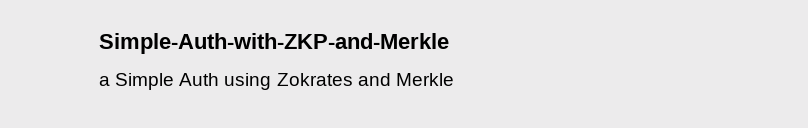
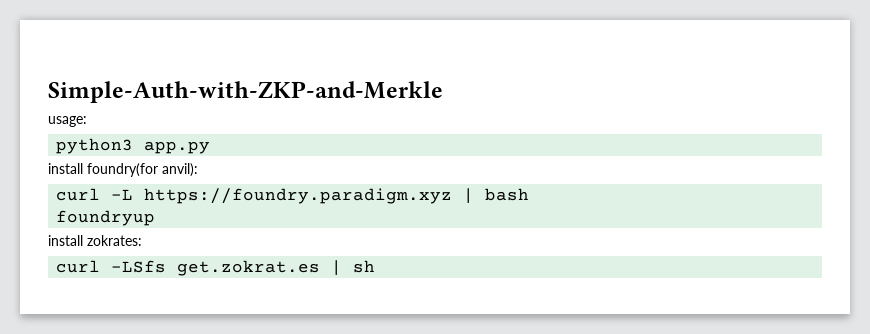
- a Simple Auth using Zokrates and Merkle
+ usage:
+ python3 app.py
+ install foundry(for anvil):
+ curl -L https://foundry.paradigm.xyz | bash
+ foundryup
+ install zokrates:
+ curl -LSfs get.zokrat.es | sh

